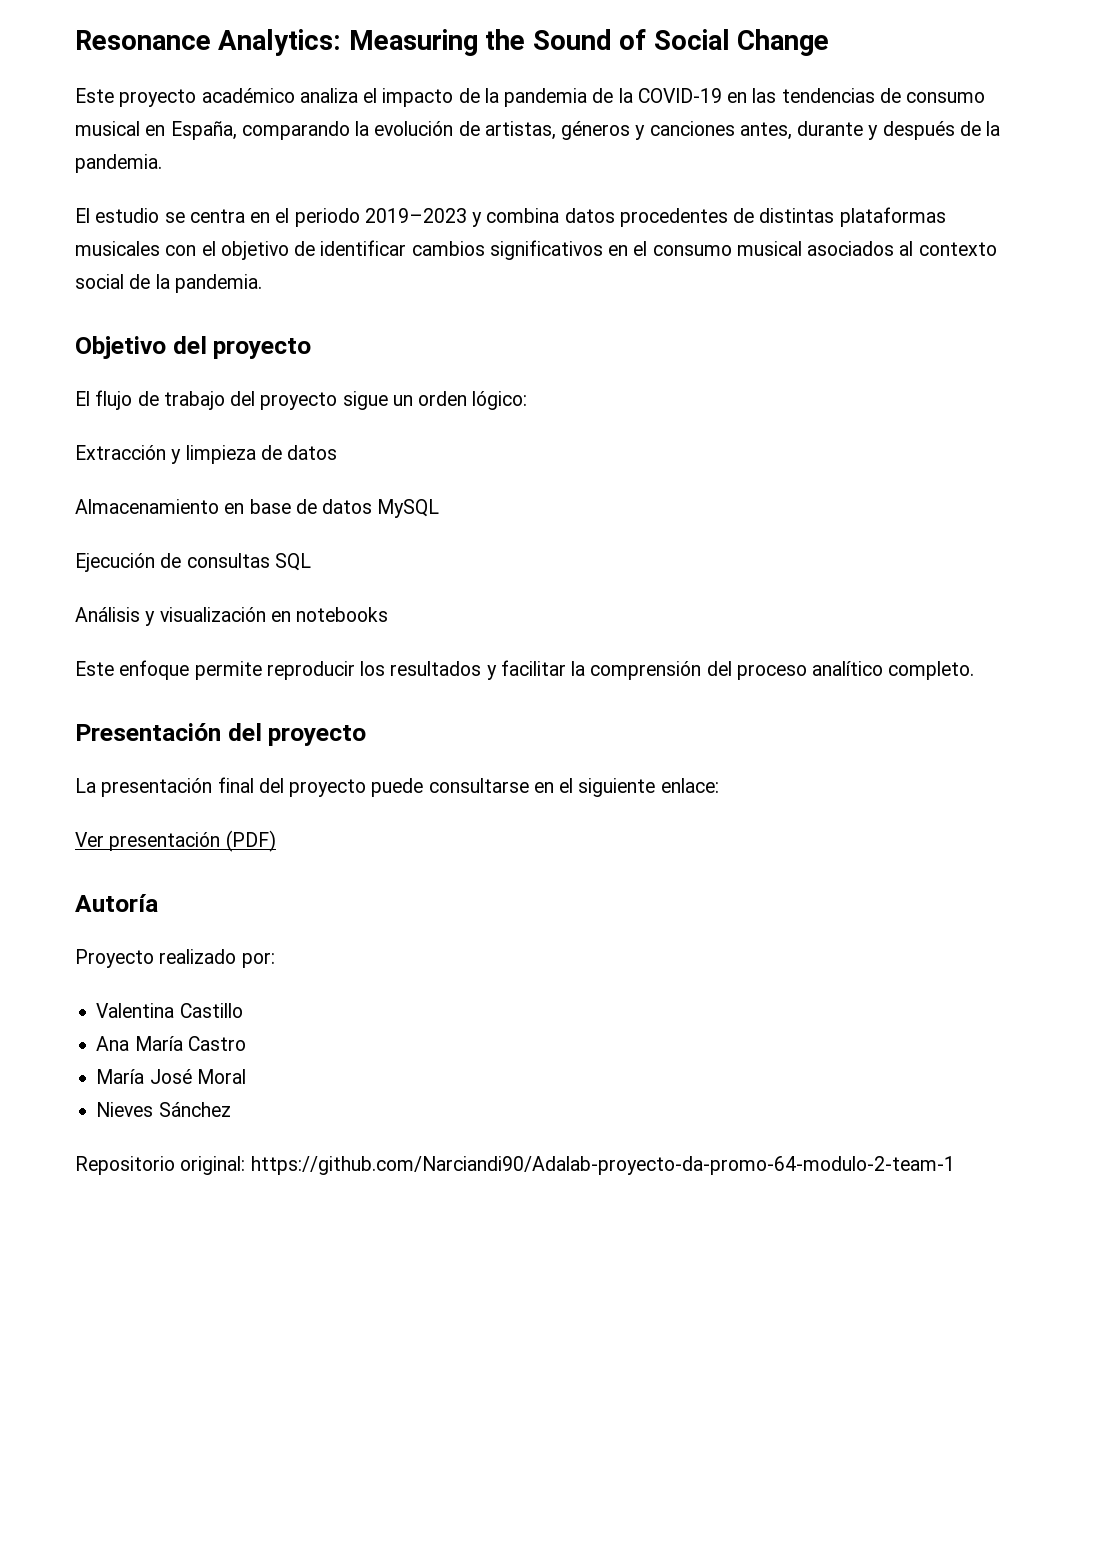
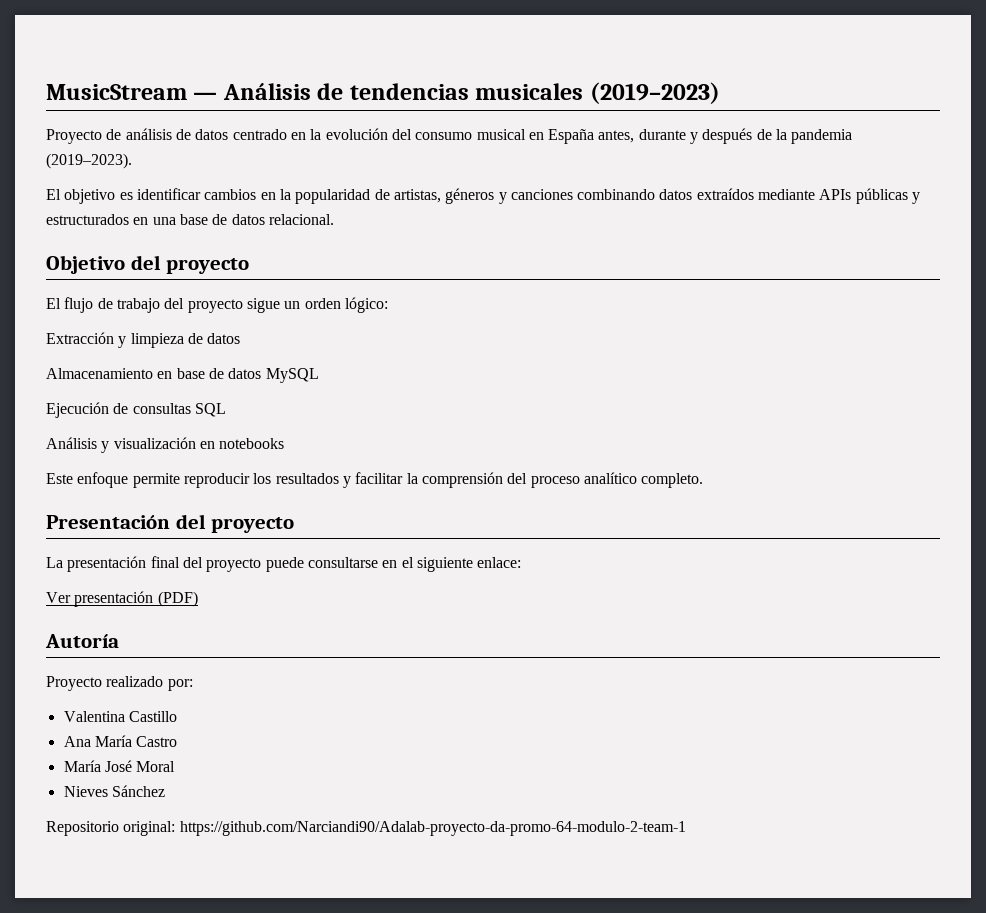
- Resonance Analytics: Measuring the Sound of Social Change
- Este proyecto académico analiza el impacto de la pandemia de la COVID-19 en las tendencias de consumo musical en España, comparando la evolución de artistas, géneros y canciones antes, durante y después de la pandemia.
- El estudio se centra en el periodo 2019–2023 y combina datos procedentes de distintas plataformas musicales con el objetivo de identificar cambios significativos en el consumo musical asociados al contexto social de la pandemia.
+ MusicStream — Análisis de tendencias musicales (2019–2023)
+ Proyecto de análisis de datos centrado en la evolución del consumo musical en España antes, durante y después de la pandemia (2019–2023).
+ El objetivo es identificar cambios en la popularidad de artistas, géneros y canciones combinando datos extraídos mediante APIs públicas y estructurados en una base de datos relacional.

